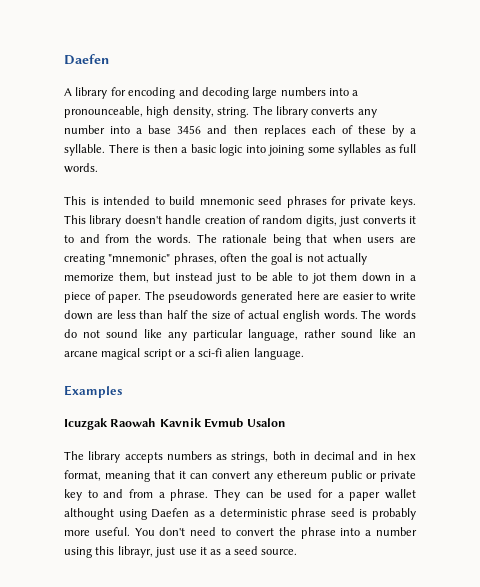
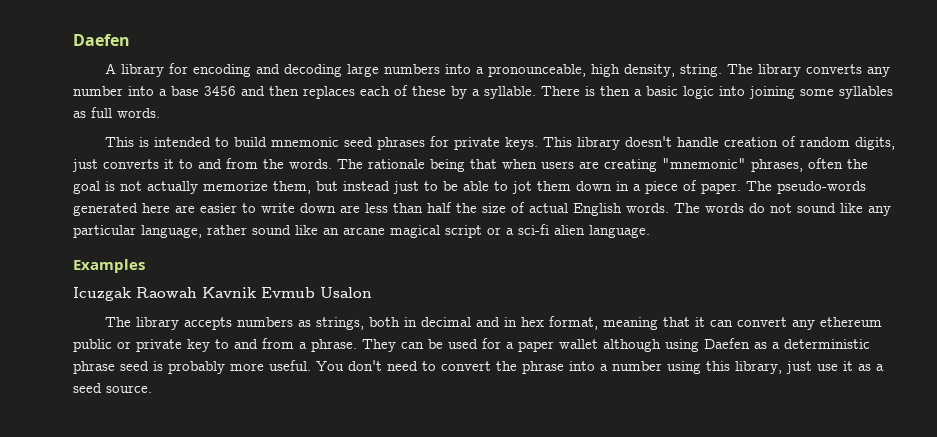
- The pseudowords generated here are easier to write down are less than half the size of actual english words.
+ The pseudo-words generated here are easier to write down are less than half the size of actual English words.
- They can be used for a paper wallet althought using Daefen as a deterministic phrase seed is probably more useful.
+ They can be used for a paper wallet although using Daefen as a deterministic phrase seed is probably more useful.
- You don't need to convert the phrase into a number using this librayr, just use it as a seed source.
+ You don't need to convert the phrase into a number using this library, just use it as a seed source.

